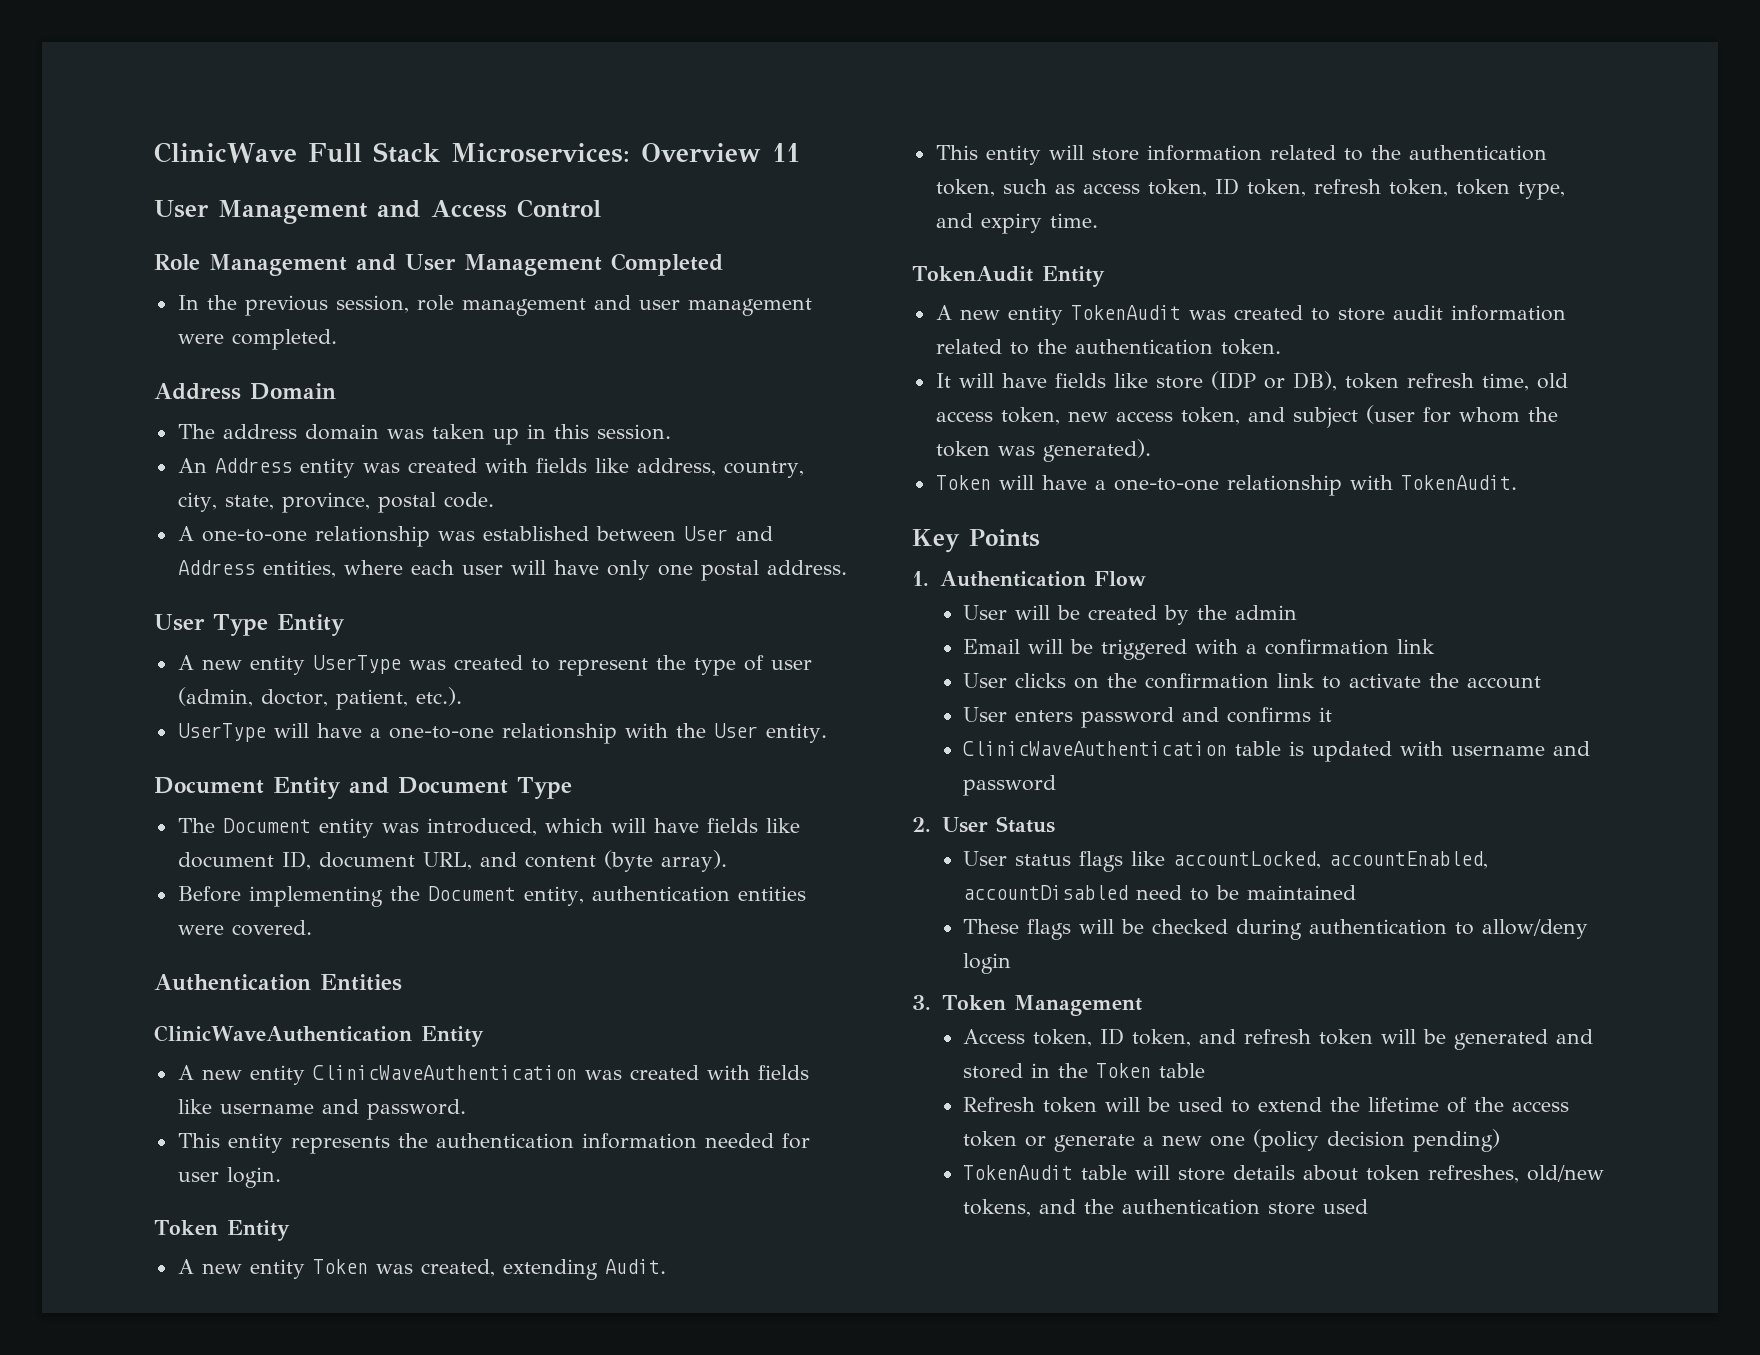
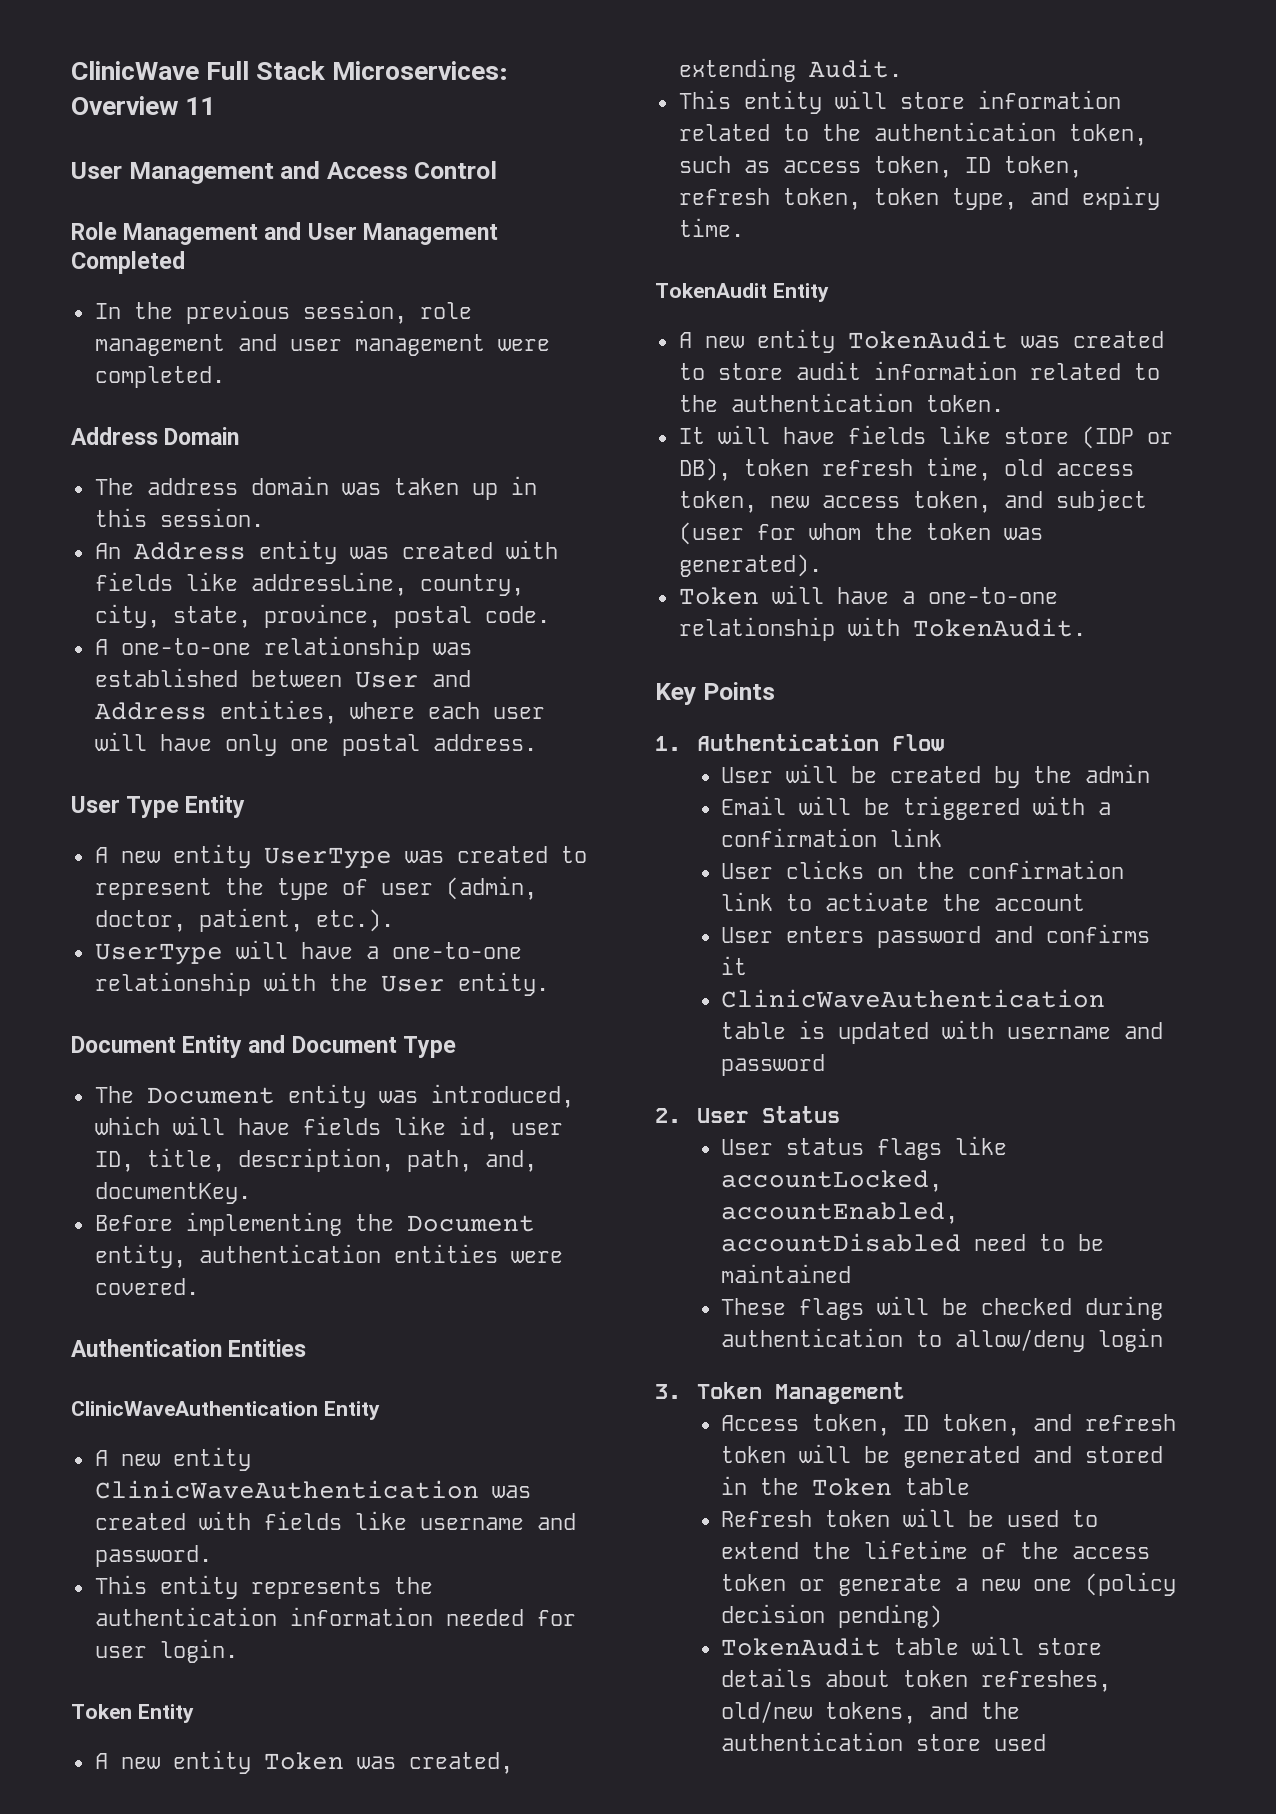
- An Address entity was created with fields like address, country, city, state, province, postal code.
+ An Address entity was created with fields like addressLine, country, city, state, province, postal code.
- The Document entity was introduced, which will have fields like document ID, document URL, and content (byte array).
+ The Document entity was introduced, which will have fields like id, user ID, title, description, path, and, documentKey.

